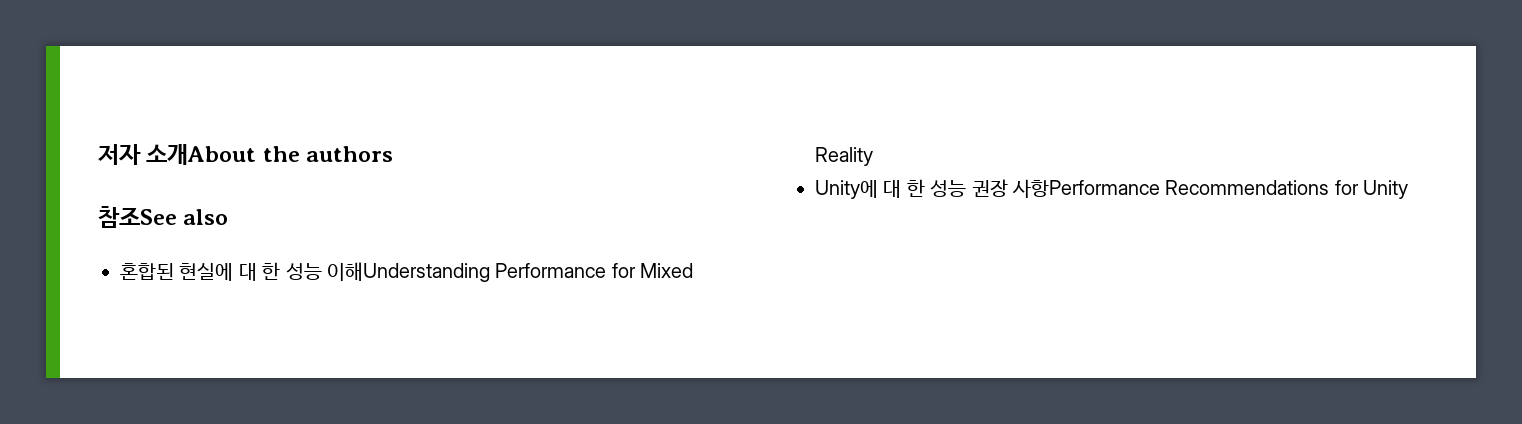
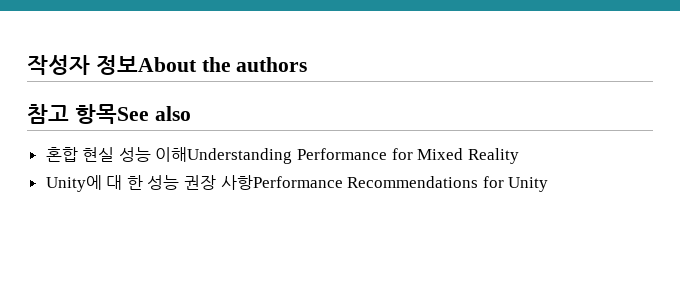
- 저자 소개About the authors
+ 작성자 정보About the authors
- 참조See also
+ 참고 항목See also
- 혼합된 현실에 대 한 성능 이해Understanding Performance for Mixed Reality
+ 혼합 현실 성능 이해Understanding Performance for Mixed Reality

